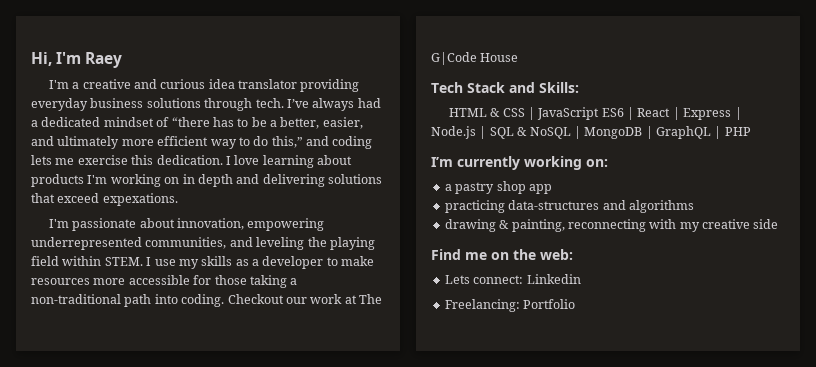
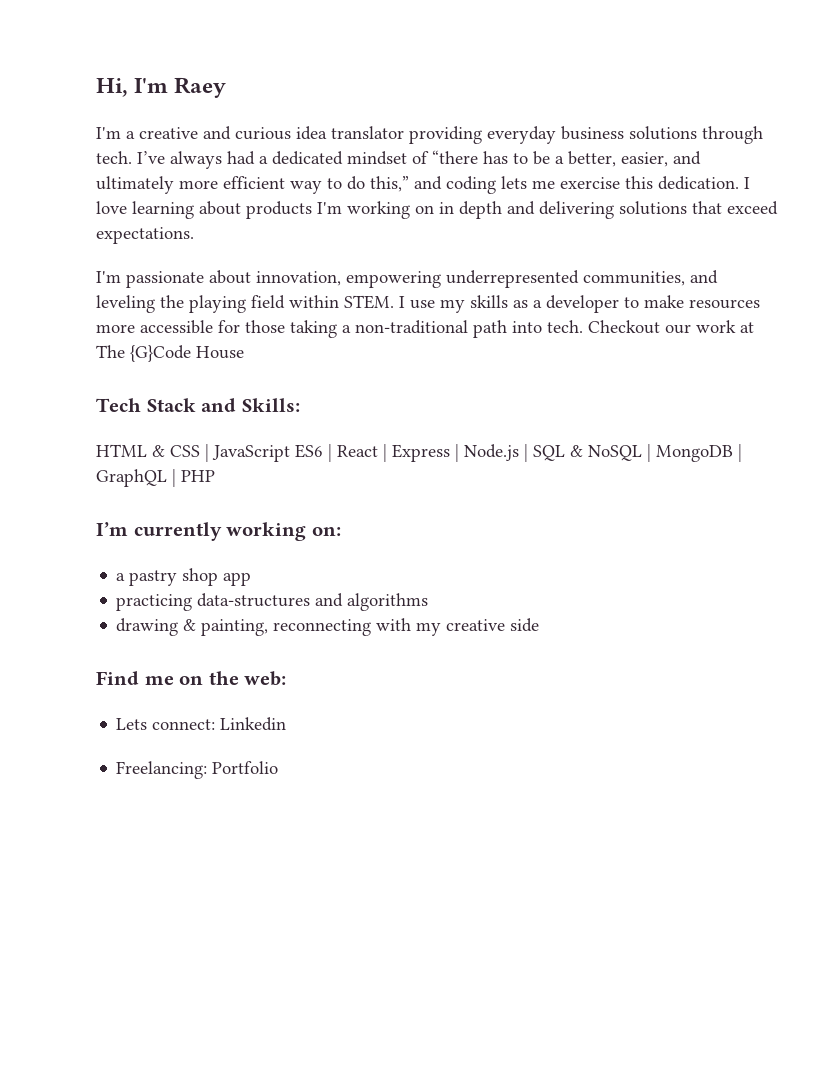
- I love learning about products I'm working on in depth and delivering solutions that exceed expexations.
+ I love learning about products I'm working on in depth and delivering solutions that exceed expectations.
- I use my skills as a developer to make resources more accessible for those taking a non-traditional path into coding.
+ I use my skills as a developer to make resources more accessible for those taking a non-traditional path into tech.
- Checkout our work at The G|Code House
+ Checkout our work at The {G}Code House

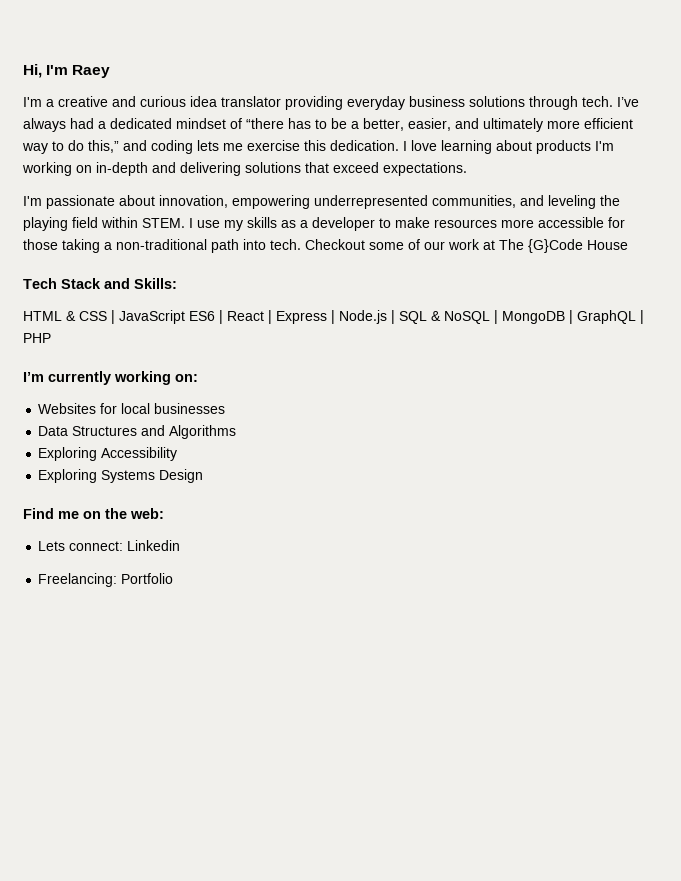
- I love learning about products I'm working on in depth and delivering solutions that exceed expectations.
+ I love learning about products I'm working on in-depth and delivering solutions that exceed expectations.
- Checkout our work at The {G}Code House
+ Checkout some of our work at The {G}Code House
- a pastry shop app
- practicing data-structures and algorithms
- drawing & painting, reconnecting with my creative side
+ Websites for local businesses
+ Data Structures and Algorithms
+ Exploring Accessibility
+ Exploring Systems Design

